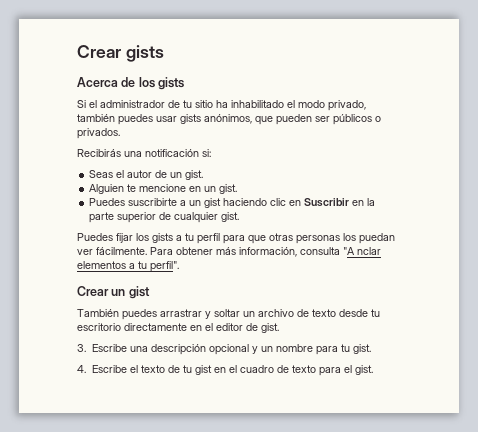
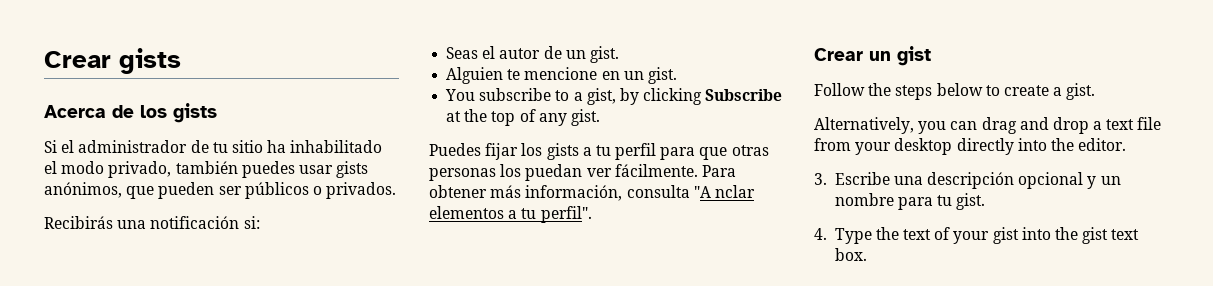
- Puedes suscribirte a un gist haciendo clic en Suscribir en la parte superior de cualquier gist.
+ You subscribe to a gist, by clicking Subscribe at the top of any gist.
- También puedes arrastrar y soltar un archivo de texto desde tu escritorio directamente en el editor de gist.
+ Follow the steps below to create a gist.
+ Alternatively, you can drag and drop a text file from your desktop directly into the editor.
- 4. Escribe el texto de tu gist en el cuadro de texto para el gist.
+ 4. Type the text of your gist into the gist text box.

